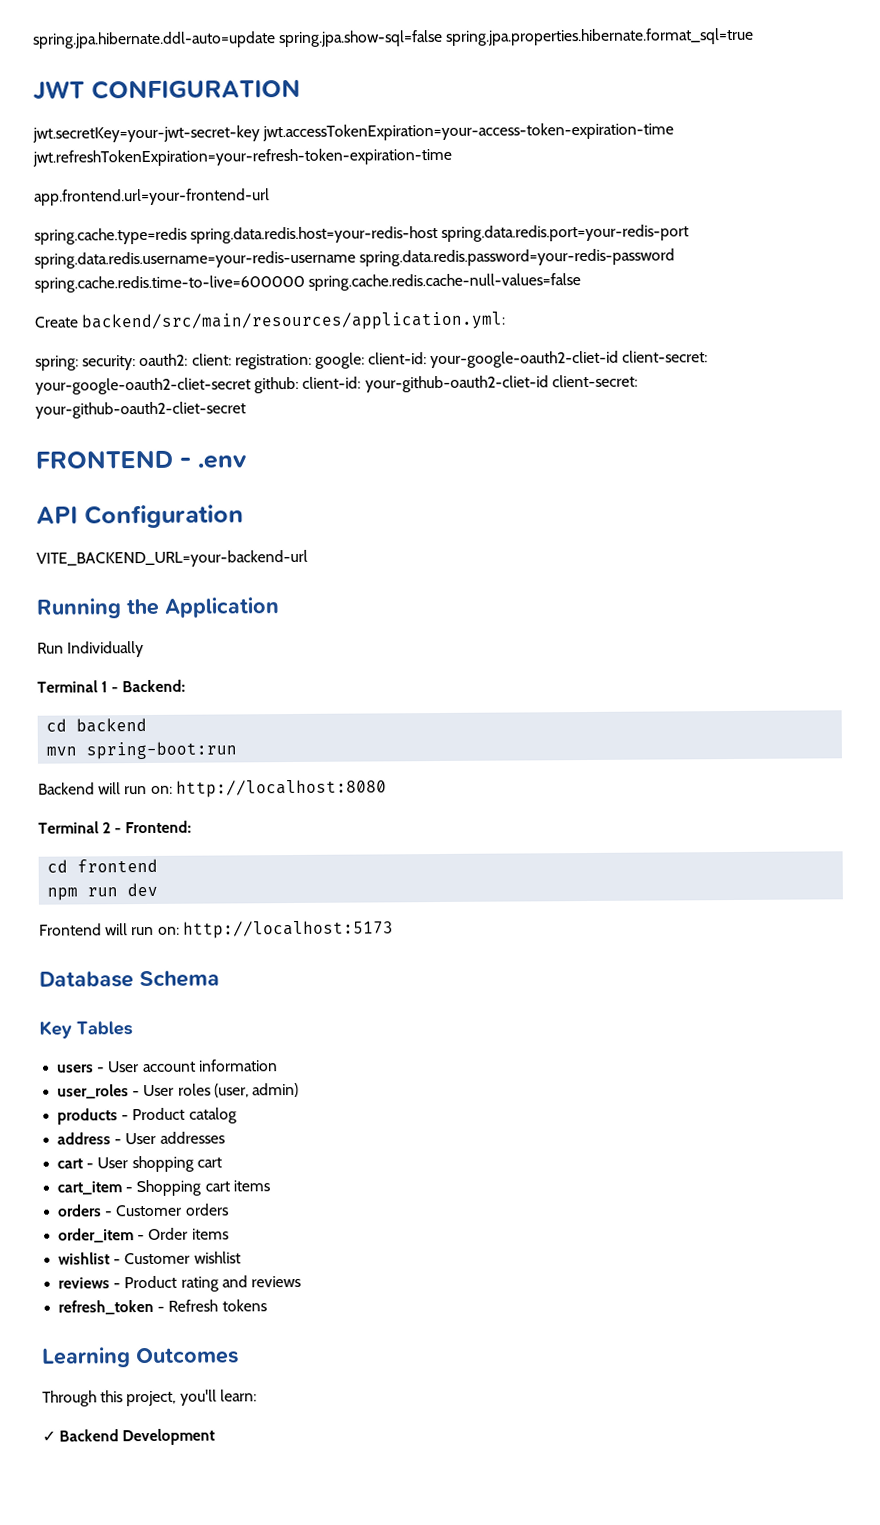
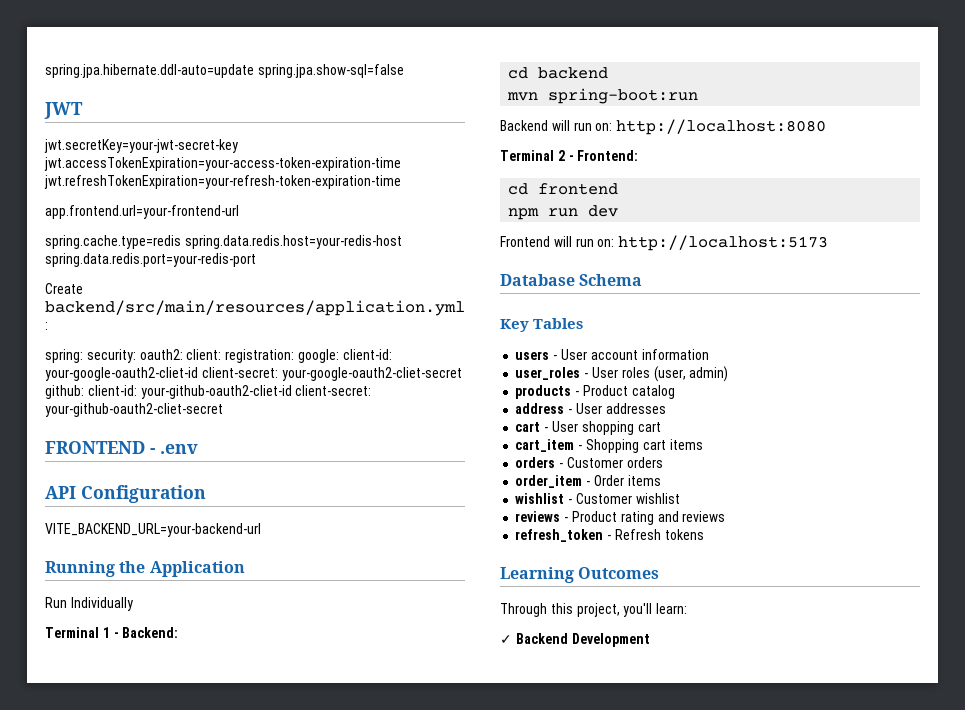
- spring.jpa.hibernate.ddl-auto=update spring.jpa.show-sql=false spring.jpa.properties.hibernate.format_sql=true
+ spring.jpa.hibernate.ddl-auto=update spring.jpa.show-sql=false
- JWT CONFIGURATION
+ JWT
- spring.cache.type=redis spring.data.redis.host=your-redis-host spring.data.redis.port=your-redis-port spring.data.redis.username=your-redis-username spring.data.redis.password=your-redis-password spring.cache.redis.time-to-live=600000 spring.cache.redis.cache-null-values=false
+ spring.cache.type=redis spring.data.redis.host=your-redis-host spring.data.redis.port=your-redis-port

